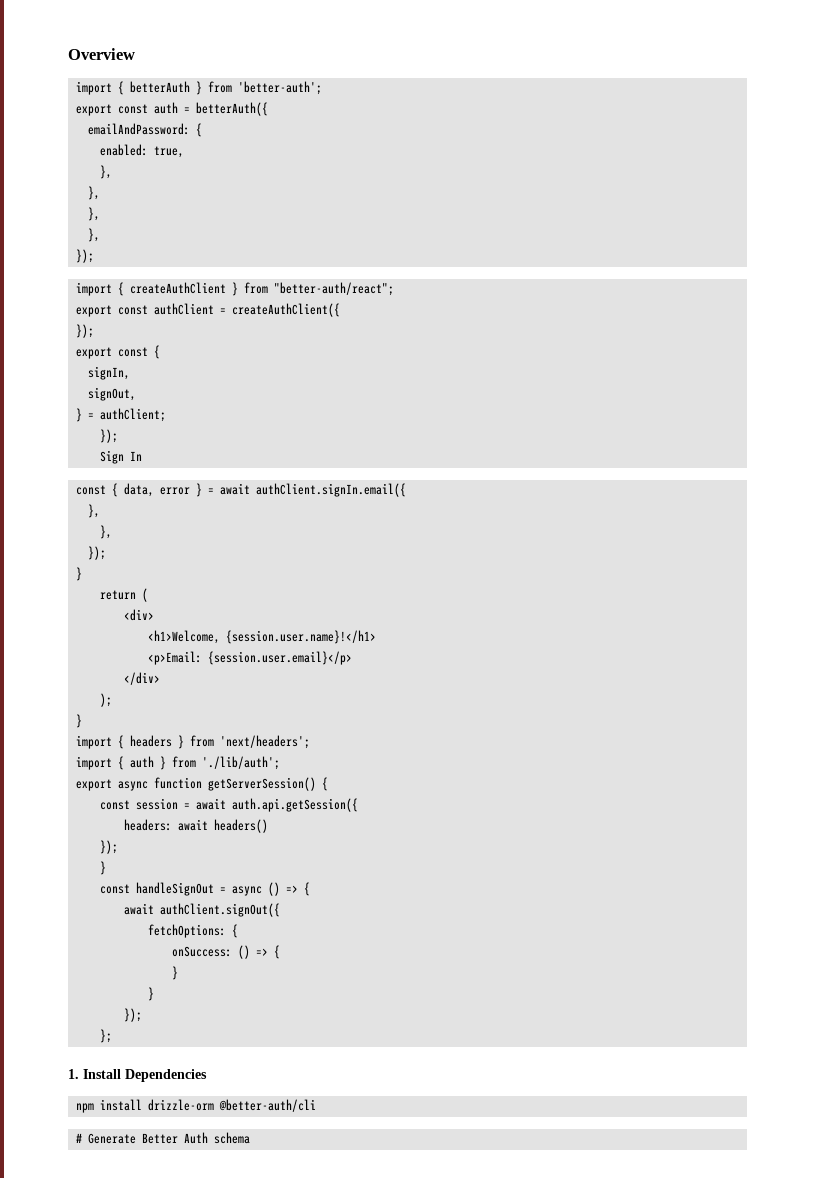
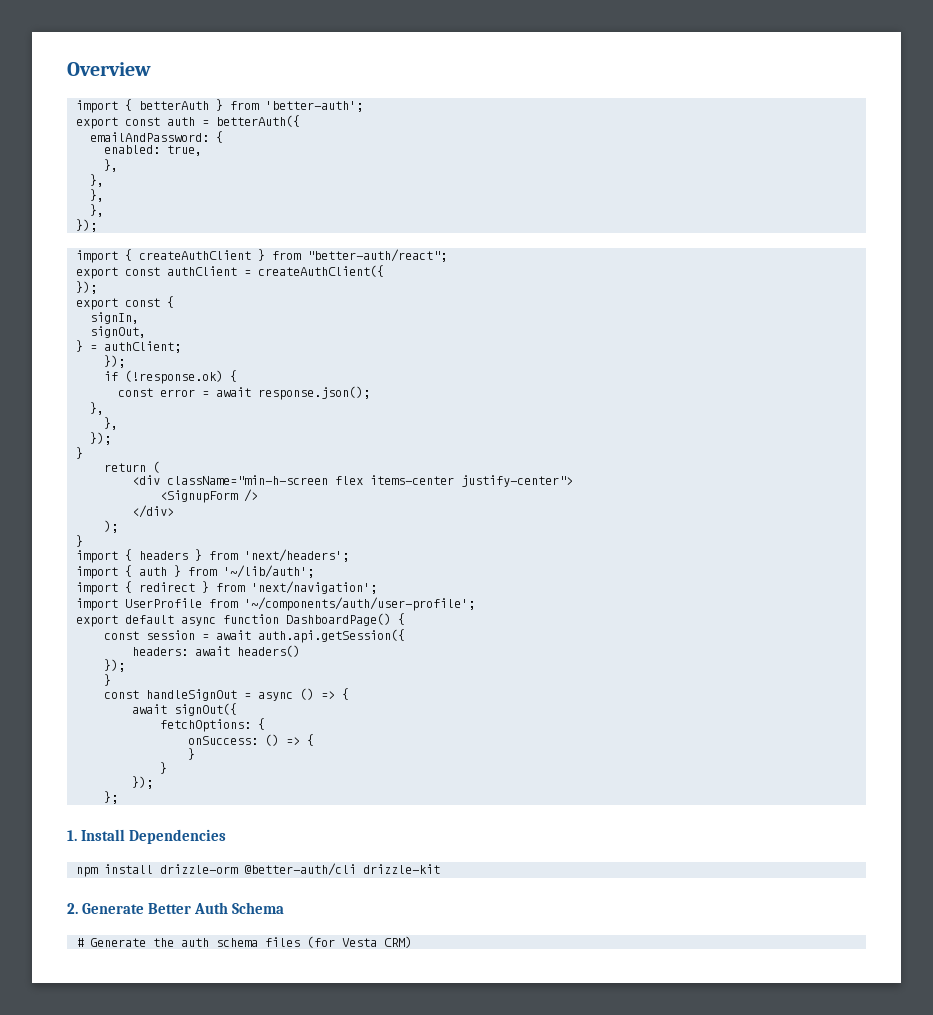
- Sign In
- const { data, error } = await authClient.signIn.email({
+ if (!response.ok) {
+ const error = await response.json();
- <div>
- <h1>Welcome, {session.user.name}!</h1>
- <p>Email: {session.user.email}</p>
+ <div className="min-h-screen flex items-center justify-center">
+ <SignupForm />
- import { auth } from './lib/auth';
- export async function getServerSession() {
+ import { auth } from '~/lib/auth';
+ import { redirect } from 'next/navigation';
+ import UserProfile from '~/components/auth/user-profile';
+ export default async function DashboardPage() {
- await authClient.signOut({
+ await signOut({
- npm install drizzle-orm @better-auth/cli
- # Generate Better Auth schema
+ npm install drizzle-orm @better-auth/cli drizzle-kit
+ 2. Generate Better Auth Schema
+ # Generate the auth schema files (for Vesta CRM)

